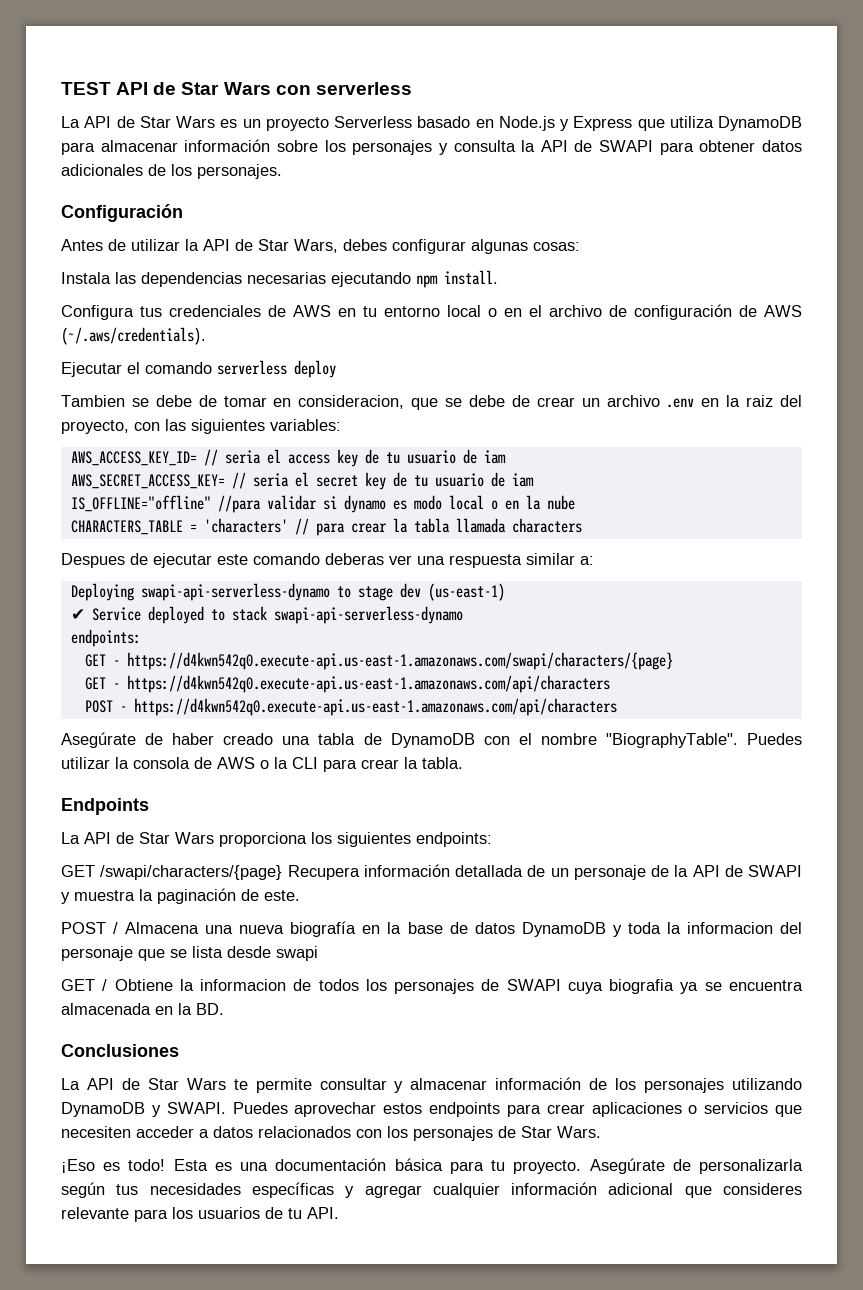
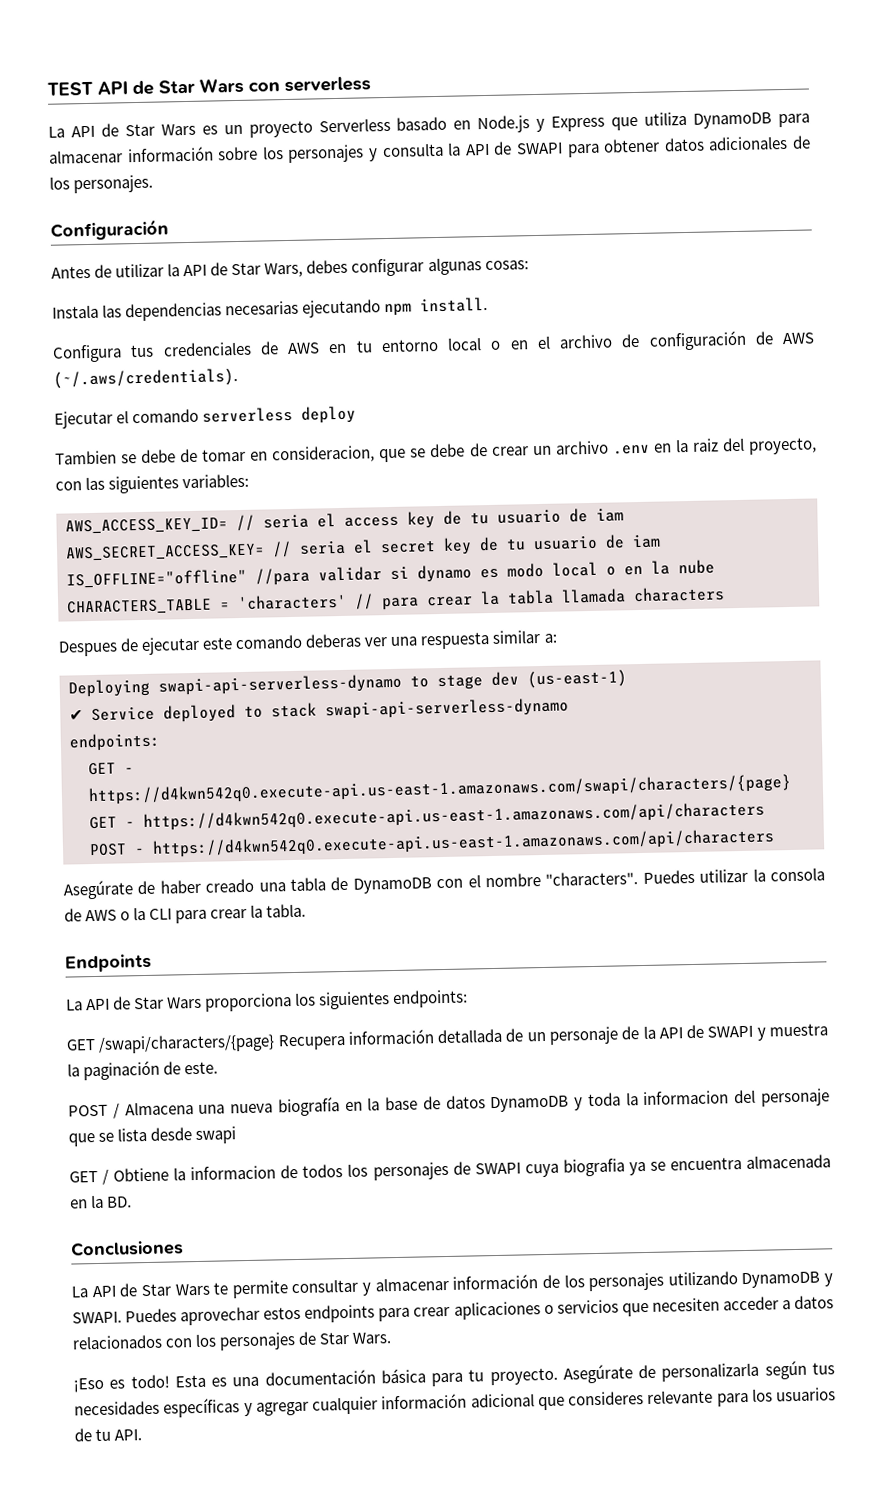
- Asegúrate de haber creado una tabla de DynamoDB con el nombre "BiographyTable".
+ Asegúrate de haber creado una tabla de DynamoDB con el nombre "characters".

